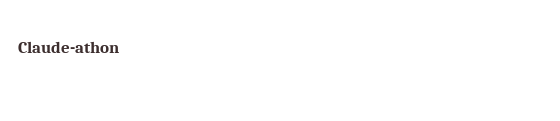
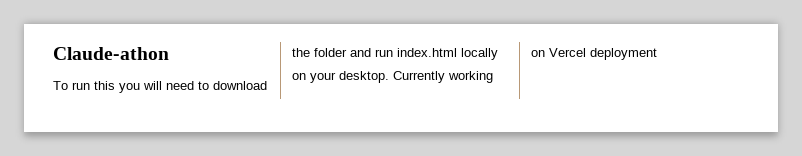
+ To run this you will need to download the folder and run index.html locally on your desktop. Currently working on Vercel deployment

